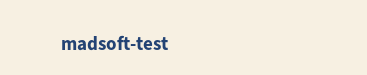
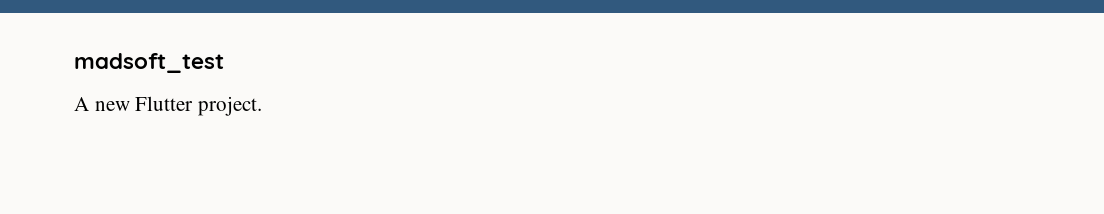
- madsoft-test
+ madsoft_test
+ A new Flutter project.

